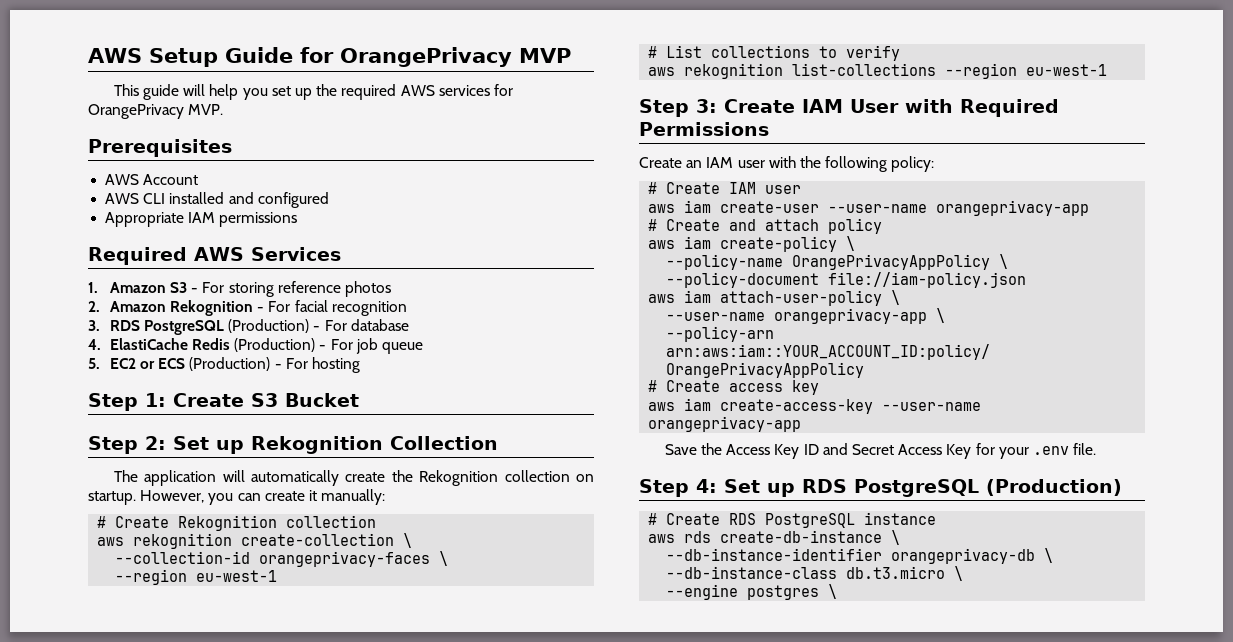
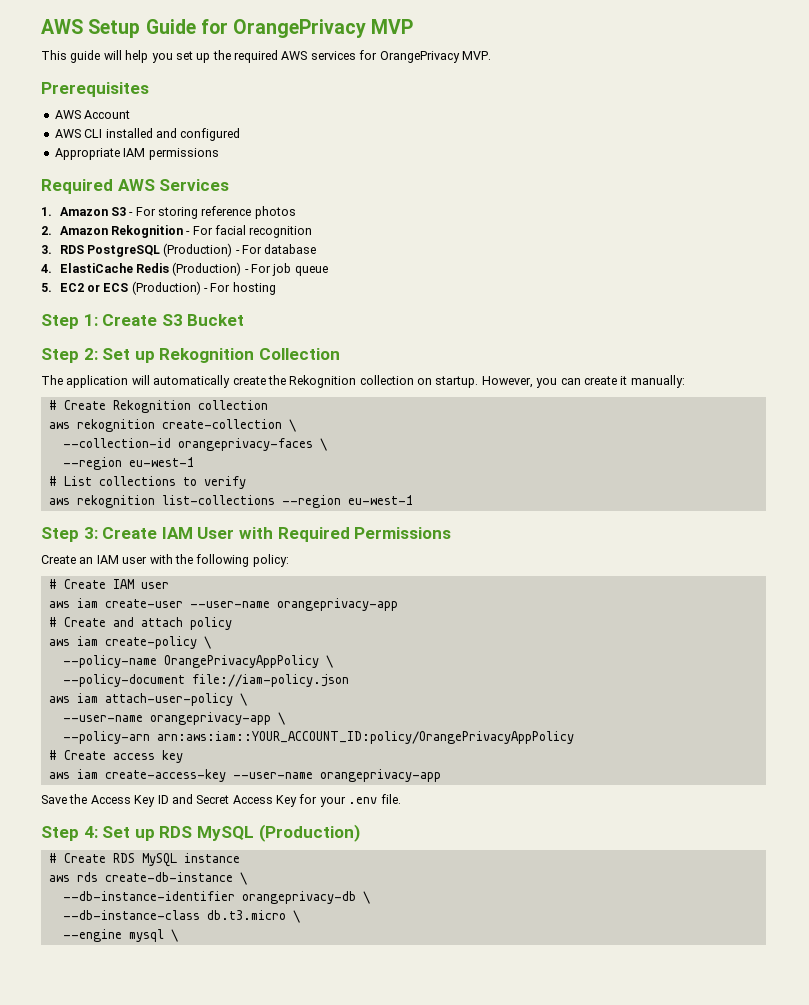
- Step 4: Set up RDS PostgreSQL (Production)
+ Step 4: Set up RDS MySQL (Production)
- # Create RDS PostgreSQL instance
+ # Create RDS MySQL instance
- --engine postgres \
+ --engine mysql \

